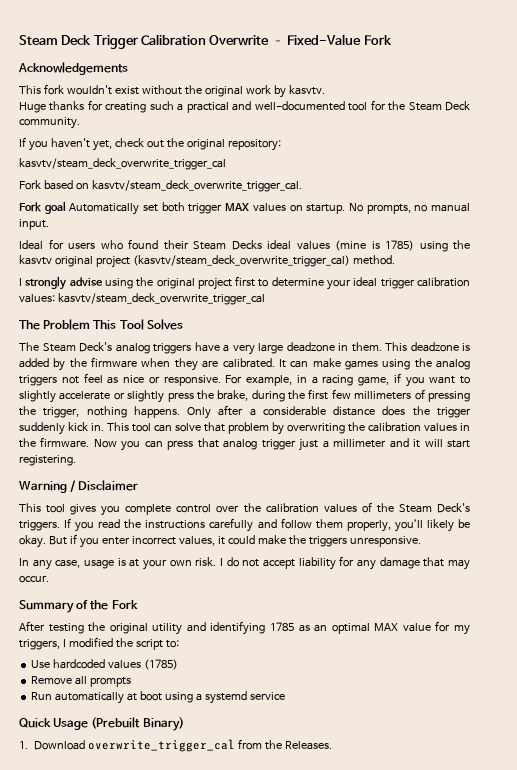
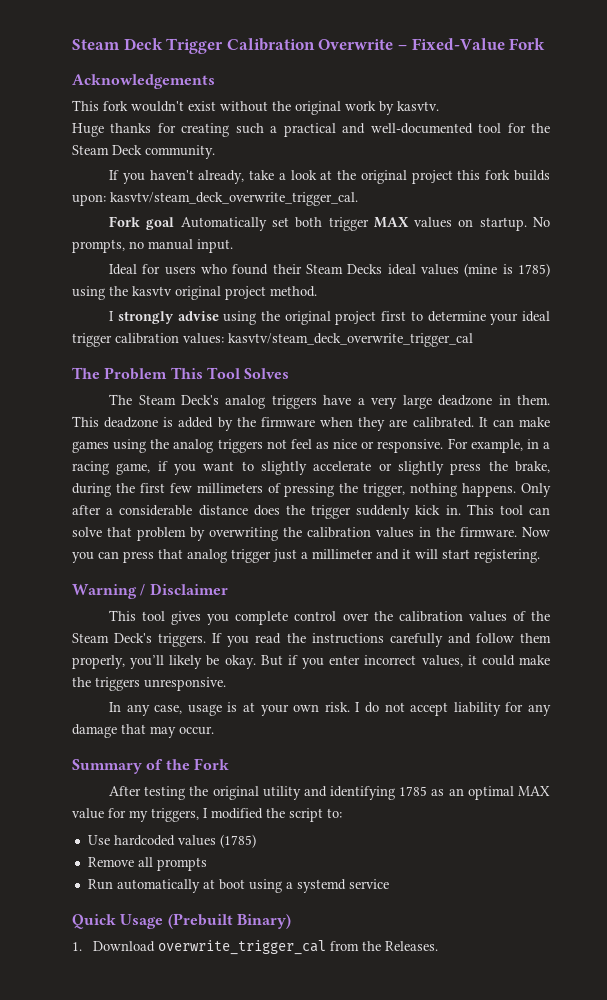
- If you haven't yet, check out the original repository:
- kasvtv/steam_deck_overwrite_trigger_cal
- Fork based on kasvtv/steam_deck_overwrite_trigger_cal.
+ If you haven't already, take a look at the original project this fork builds upon: kasvtv/steam_deck_overwrite_trigger_cal.
- Ideal for users who found their Steam Decks ideal values (mine is 1785) using the kasvtv original project (kasvtv/steam_deck_overwrite_trigger_cal) method.
+ Ideal for users who found their Steam Decks ideal values (mine is 1785) using the kasvtv original project method.

